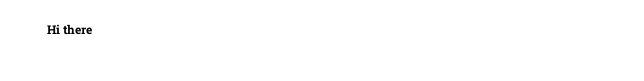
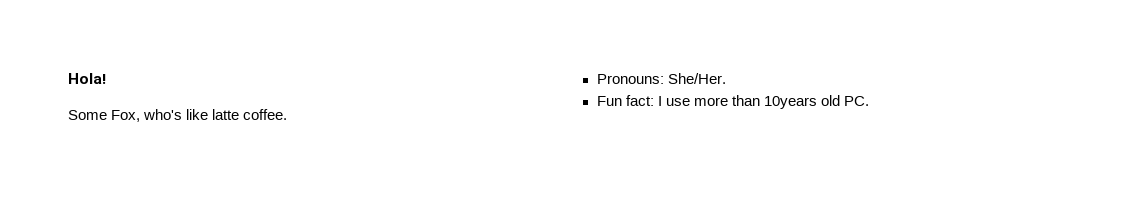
- Hi there
+ Hola!
+ Some Fox, who's like latte coffee.
+ Pronouns: She/Her.
+ Fun fact: I use more than 10years old PC.

